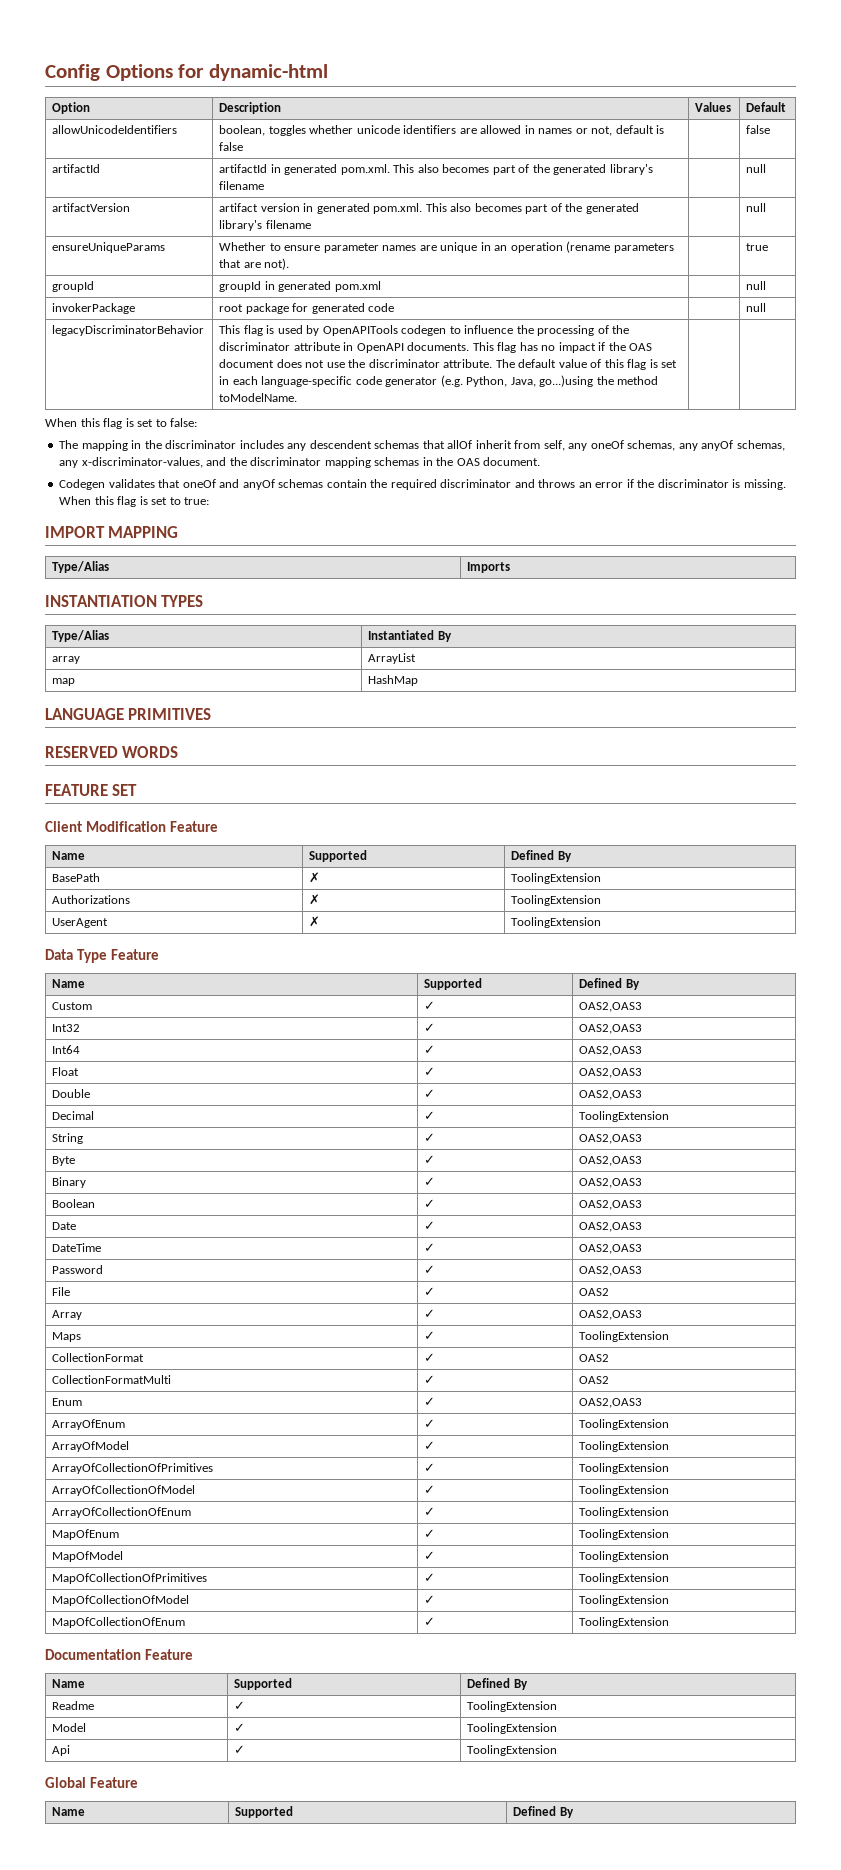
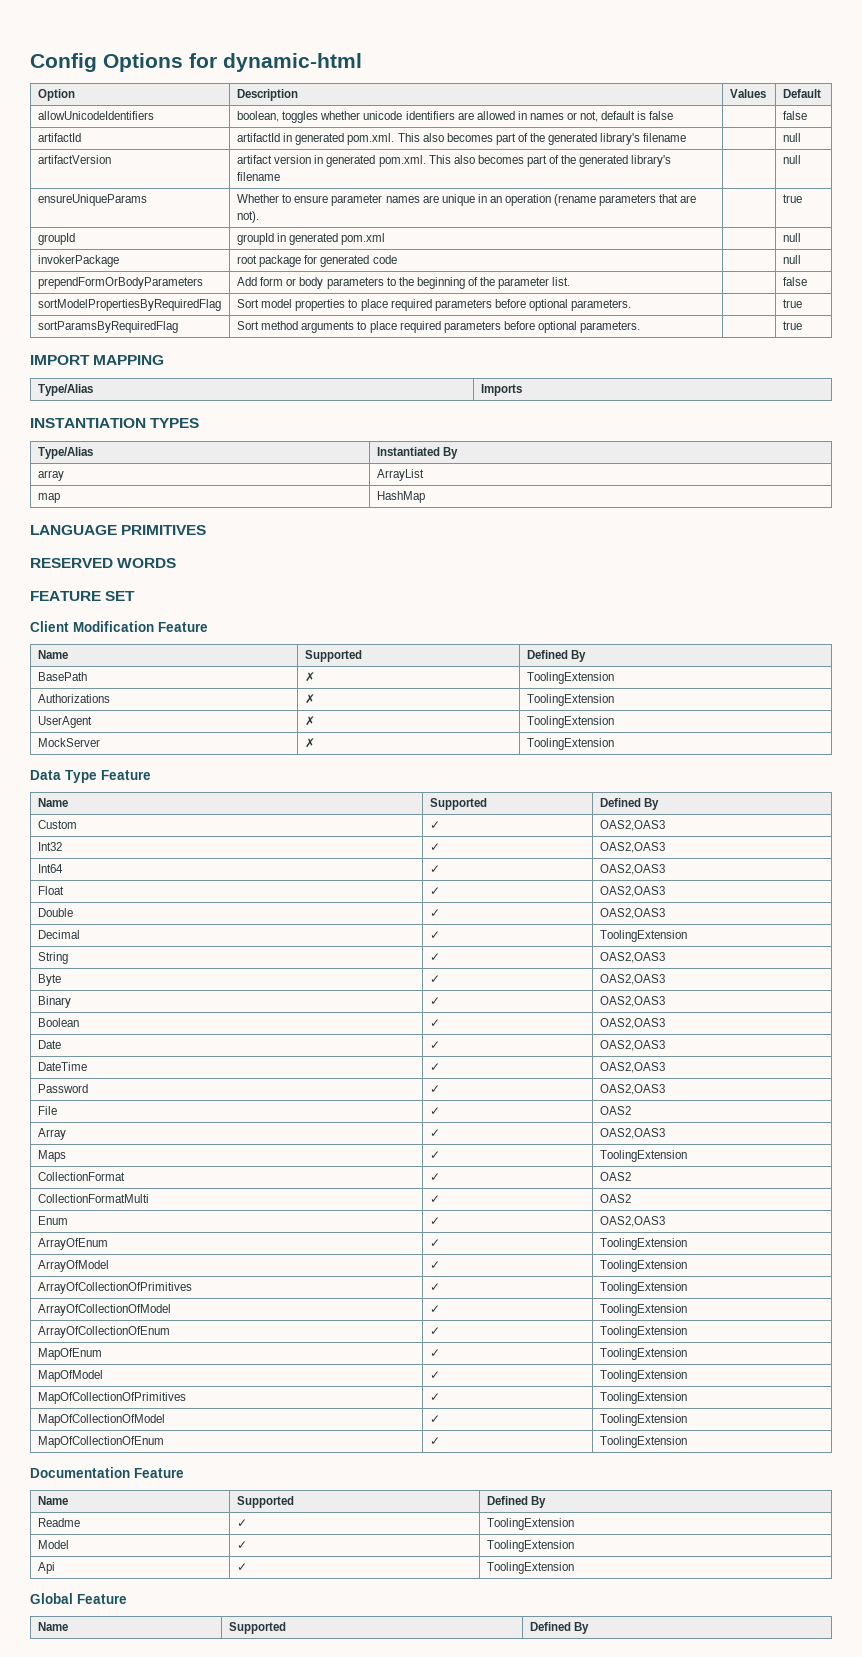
- legacyDiscriminatorBehavior | This flag is used by OpenAPITools codegen to influence the processing of the discriminator attribute in OpenAPI documents. This flag has no impact if the OAS document does not use the discriminator attribute. The default value of this flag is set in each language-specific code generator (e.g. Python, Java, go...)using the method toModelName. | |
- When this flag is set to false:
- The mapping in the discriminator includes any descendent schemas that allOf inherit from self, any oneOf schemas, any anyOf schemas, any x-discriminator-values, and the discriminator mapping schemas in the OAS document.
- Codegen validates that oneOf and anyOf schemas contain the required discriminator and throws an error if the discriminator is missing. When this flag is set to true:
+ prependFormOrBodyParameters | Add form or body parameters to the beginning of the parameter list. | | false
+ sortModelPropertiesByRequiredFlag | Sort model properties to place required parameters before optional parameters. | | true
+ sortParamsByRequiredFlag | Sort method arguments to place required parameters before optional parameters. | | true
+ MockServer | ✗ | ToolingExtension

